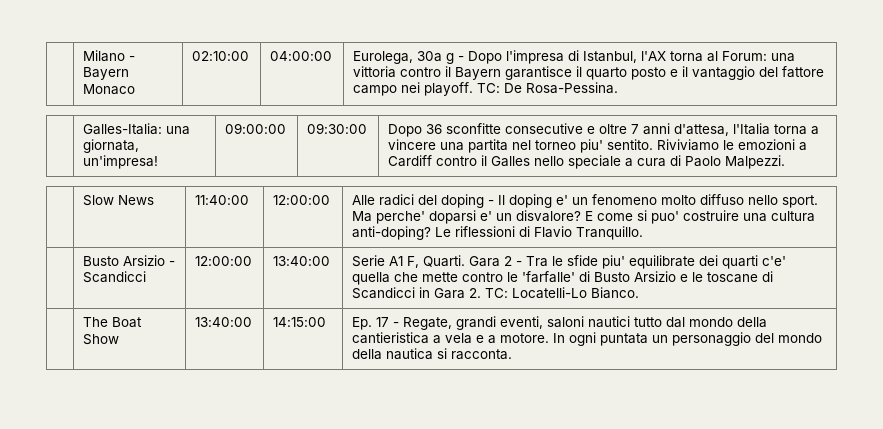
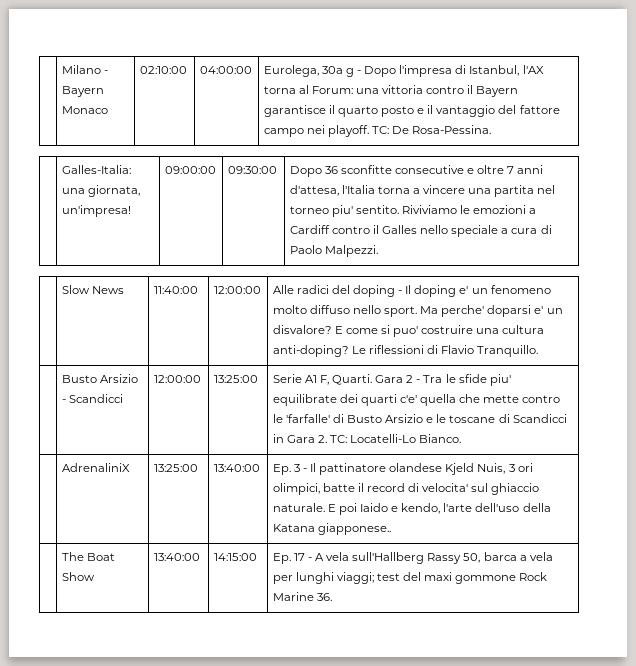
- 12:00:00 | 13:40:00
+ 12:00:00 | 13:25:00
+ | AdrenaliniX | 13:25:00 | 13:40:00 | Ep. 3 - Il pattinatore olandese Kjeld Nuis, 3 ori olimpici, batte il record di velocita' sul ghiaccio naturale. E poi Iaido e kendo, l'arte dell'uso della Katana giapponese..
- | The Boat Show | 13:40:00 | 14:15:00 | Ep. 17 - Regate, grandi eventi, saloni nautici tutto dal mondo della cantieristica a vela e a motore. In ogni puntata un personaggio del mondo della nautica si racconta.
+ | The Boat Show | 13:40:00 | 14:15:00 | Ep. 17 - A vela sull'Hallberg Rassy 50, barca a vela per lunghi viaggi; test del maxi gommone Rock Marine 36.

